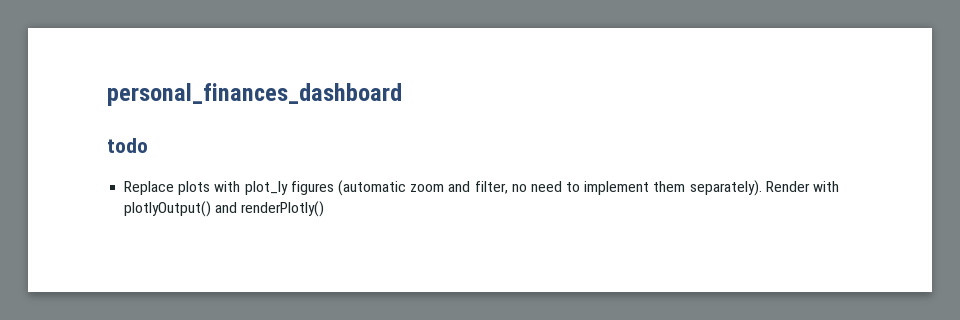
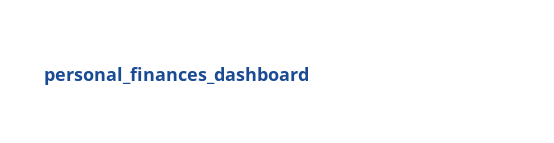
- todo
- Replace plots with plot_ly figures (automatic zoom and filter, no need to implement them separately). Render with plotlyOutput() and renderPlotly()

